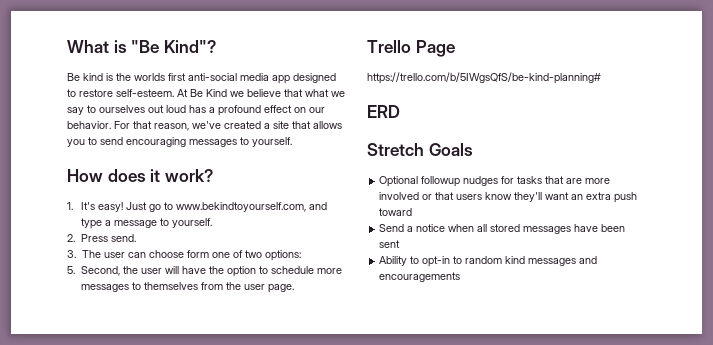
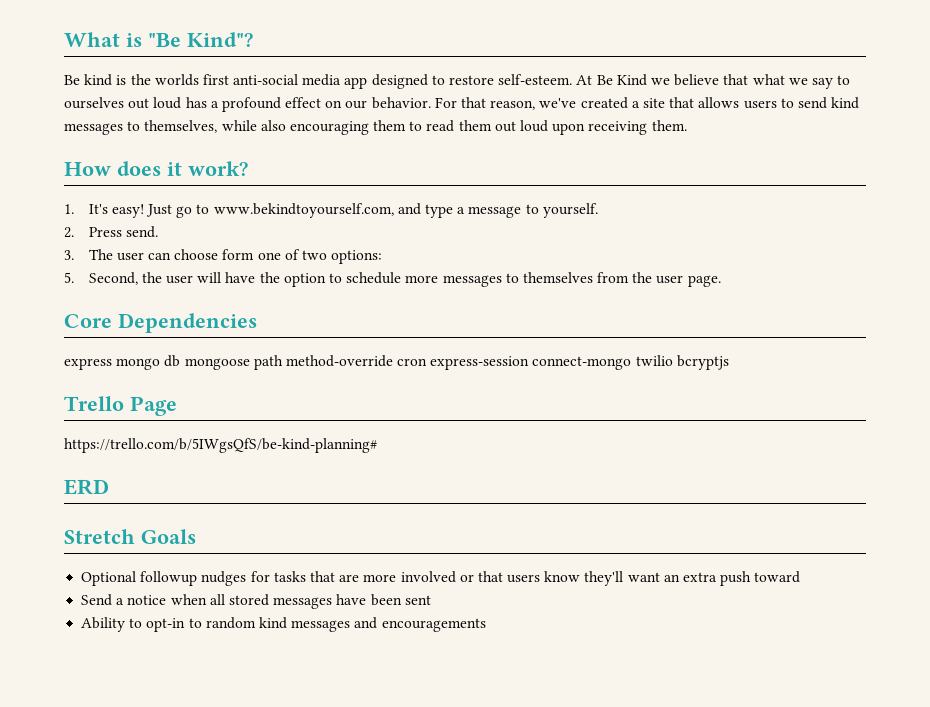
- For that reason, we've created a site that allows you to send encouraging messages to yourself.
+ For that reason, we've created a site that allows users to send kind messages to themselves, while also encouraging them to read them out loud upon receiving them.
+ Core Dependencies
+ express mongo db mongoose path method-override cron express-session connect-mongo twilio bcryptjs

